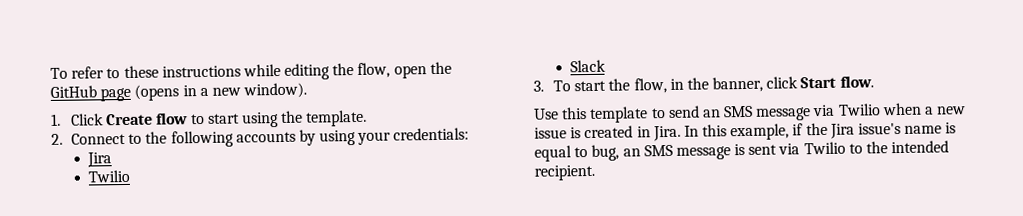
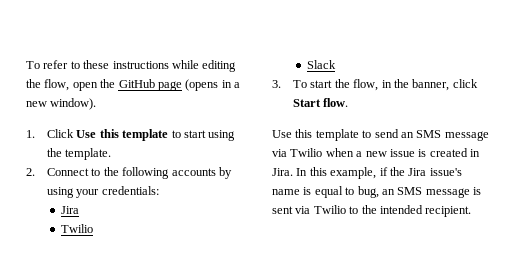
- 1. Click Create flow to start using the template.
+ 1. Click Use this template to start using the template.

